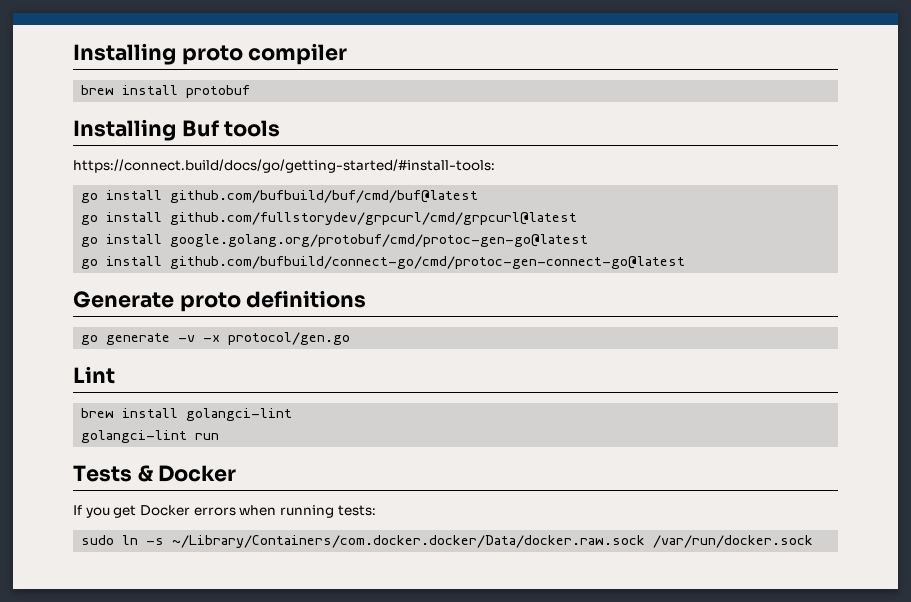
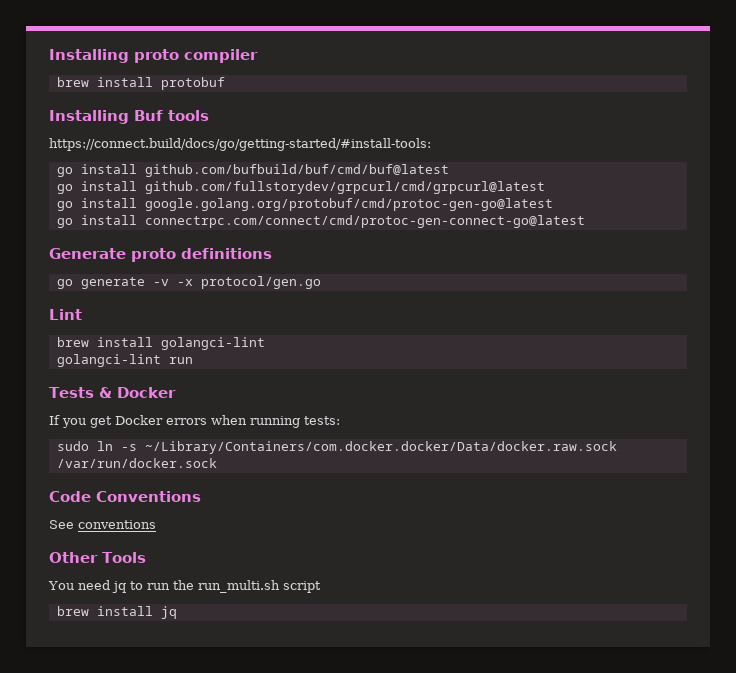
- go install github.com/bufbuild/connect-go/cmd/protoc-gen-connect-go@latest
+ go install connectrpc.com/connect/cmd/protoc-gen-connect-go@latest
+ Code Conventions
+ See conventions
+ Other Tools
+ You need jq to run the run_multi.sh script
+ brew install jq

